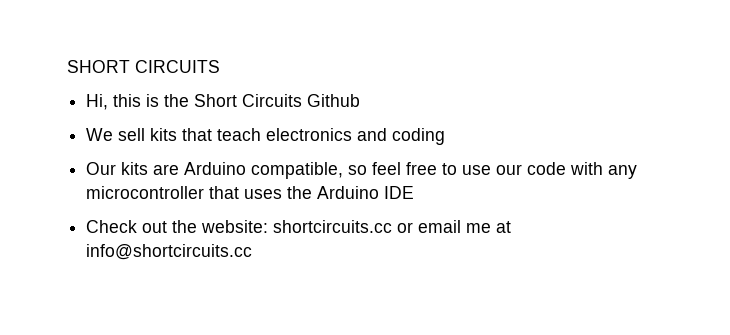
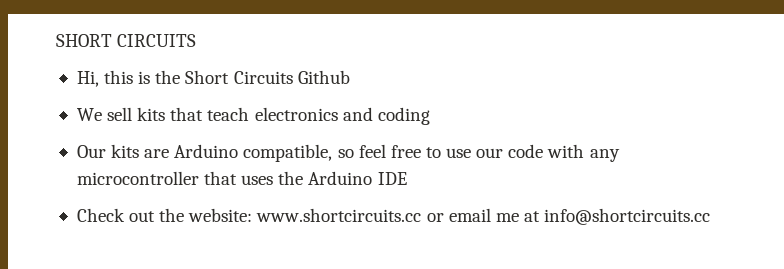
- Check out the website: shortcircuits.cc or email me at info@shortcircuits.cc
+ Check out the website: www.shortcircuits.cc or email me at info@shortcircuits.cc

